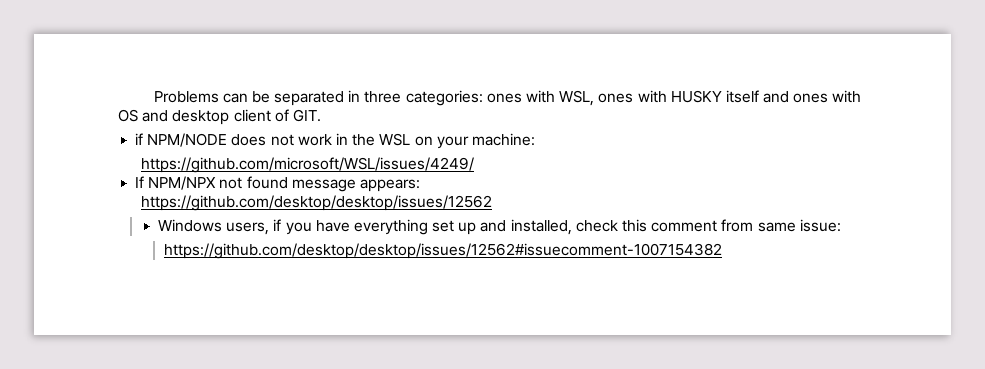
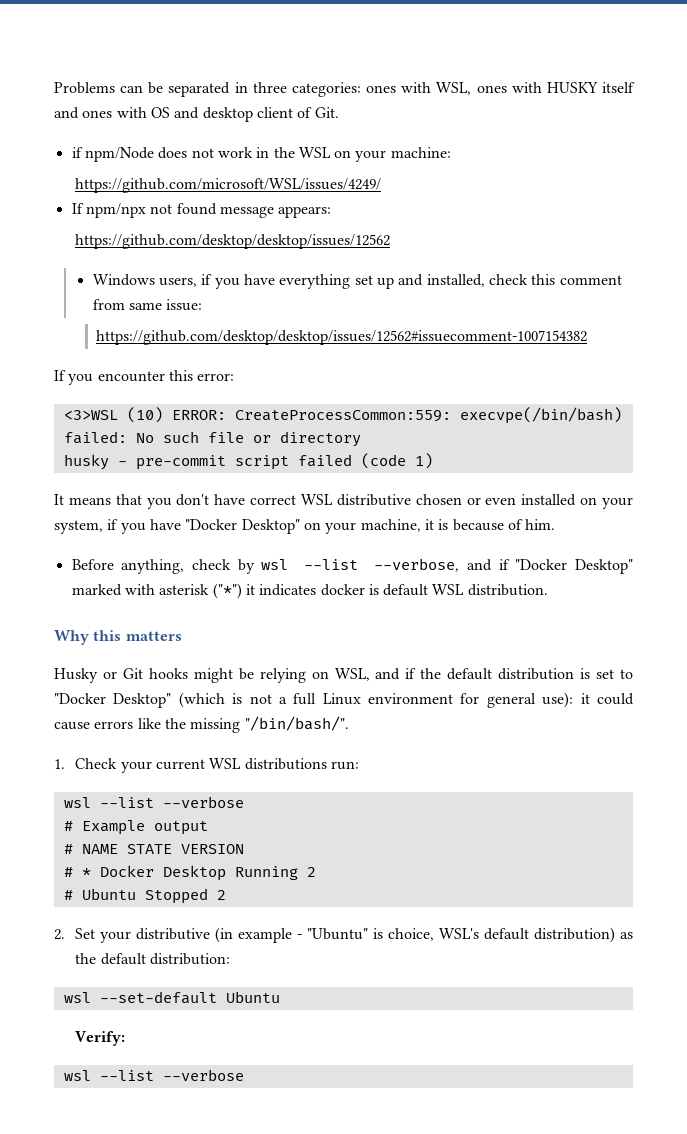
- Problems can be separated in three categories: ones with WSL, ones with HUSKY itself and ones with OS and desktop client of GIT.
- if NPM/NODE does not work in the WSL on your machine:
+ Problems can be separated in three categories: ones with WSL, ones with HUSKY itself and ones with OS and desktop client of Git.
+ if npm/Node does not work in the WSL on your machine:
- If NPM/NPX not found message appears:
+ If npm/npx not found message appears:
+ If you encounter this error:
+ <3>WSL (10) ERROR: CreateProcessCommon:559: execvpe(/bin/bash) failed: No such file or directory
+ husky - pre-commit script failed (code 1)
+ It means that you don't have correct WSL distributive chosen or even installed on your system, if you have "Docker Desktop" on your machine, it is because of him.
+ Before anything, check by wsl --list --verbose, and if "Docker Desktop" marked with asterisk ("*") it indicates docker is default WSL distribution.
+ Why this matters
+ Husky or Git hooks might be relying on WSL, and if the default distribution is set to "Docker Desktop" (which is not a full Linux environment for general use): it could cause errors like the missing "/bin/bash/".
+ 1. Check your current WSL distributions run:
+ wsl --list --verbose
+ # Example output
+ # NAME STATE VERSION
+ # * Docker Desktop Running 2
+ # Ubuntu Stopped 2
+ 2. Set your distributive (in example - "Ubuntu" is choice, WSL's default distribution) as the default distribution:
+ wsl --set-default Ubuntu
+ Verify:
+ wsl --list --verbose

